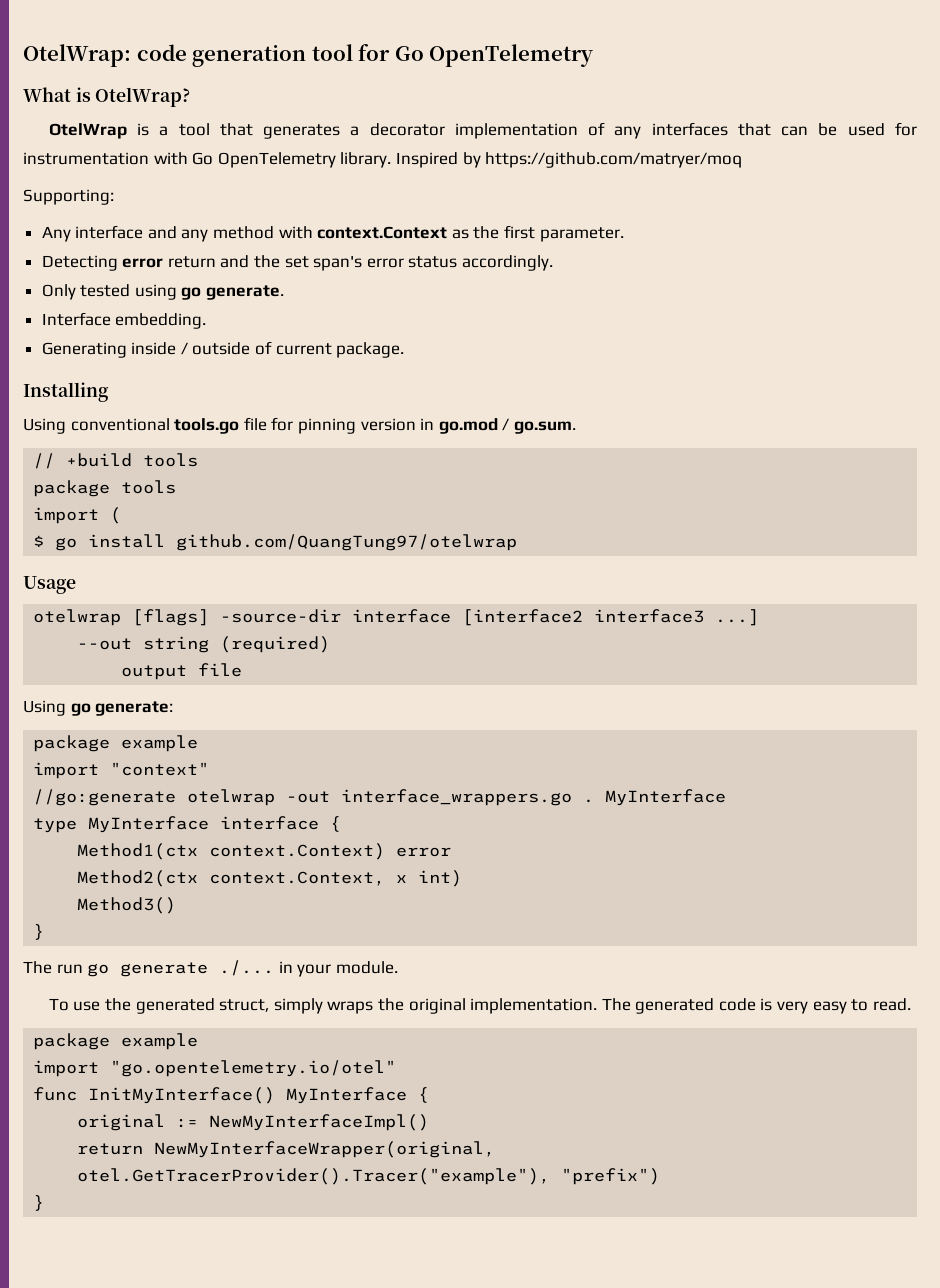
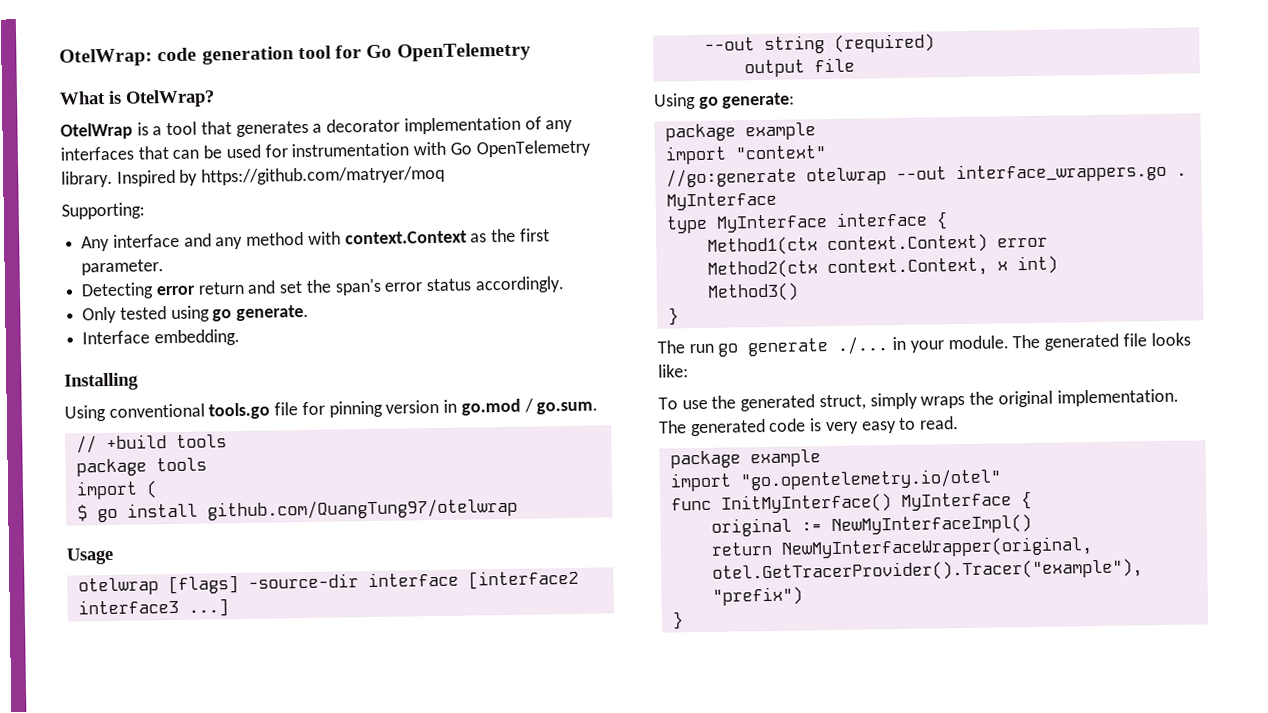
- Detecting error return and the set span's error status accordingly.
+ Detecting error return and set the span's error status accordingly.
- Generating inside / outside of current package.
- //go:generate otelwrap -out interface_wrappers.go .
+ //go:generate otelwrap --out interface_wrappers.go .
+ The generated file looks like:

